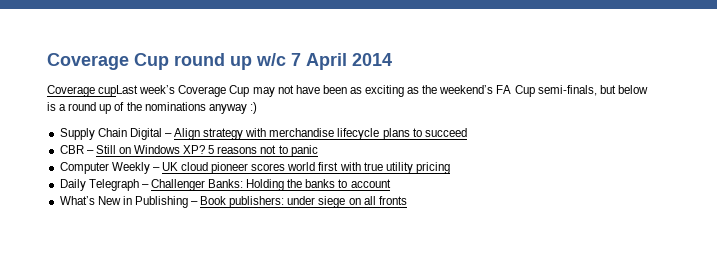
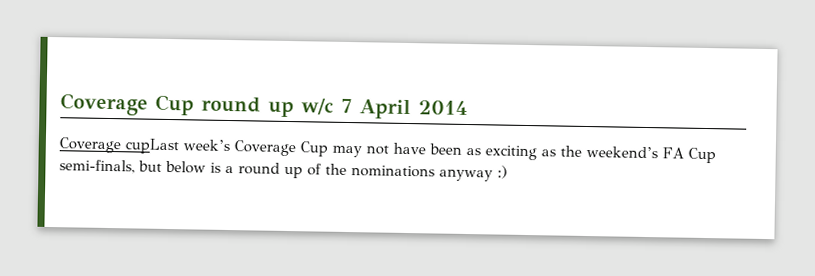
- Supply Chain Digital – Align strategy with merchandise lifecycle plans to succeed
- CBR – Still on Windows XP? 5 reasons not to panic
- Computer Weekly – UK cloud pioneer scores world first with true utility pricing
- Daily Telegraph – Challenger Banks: Holding the banks to account
- What’s New in Publishing – Book publishers: under siege on all fronts

